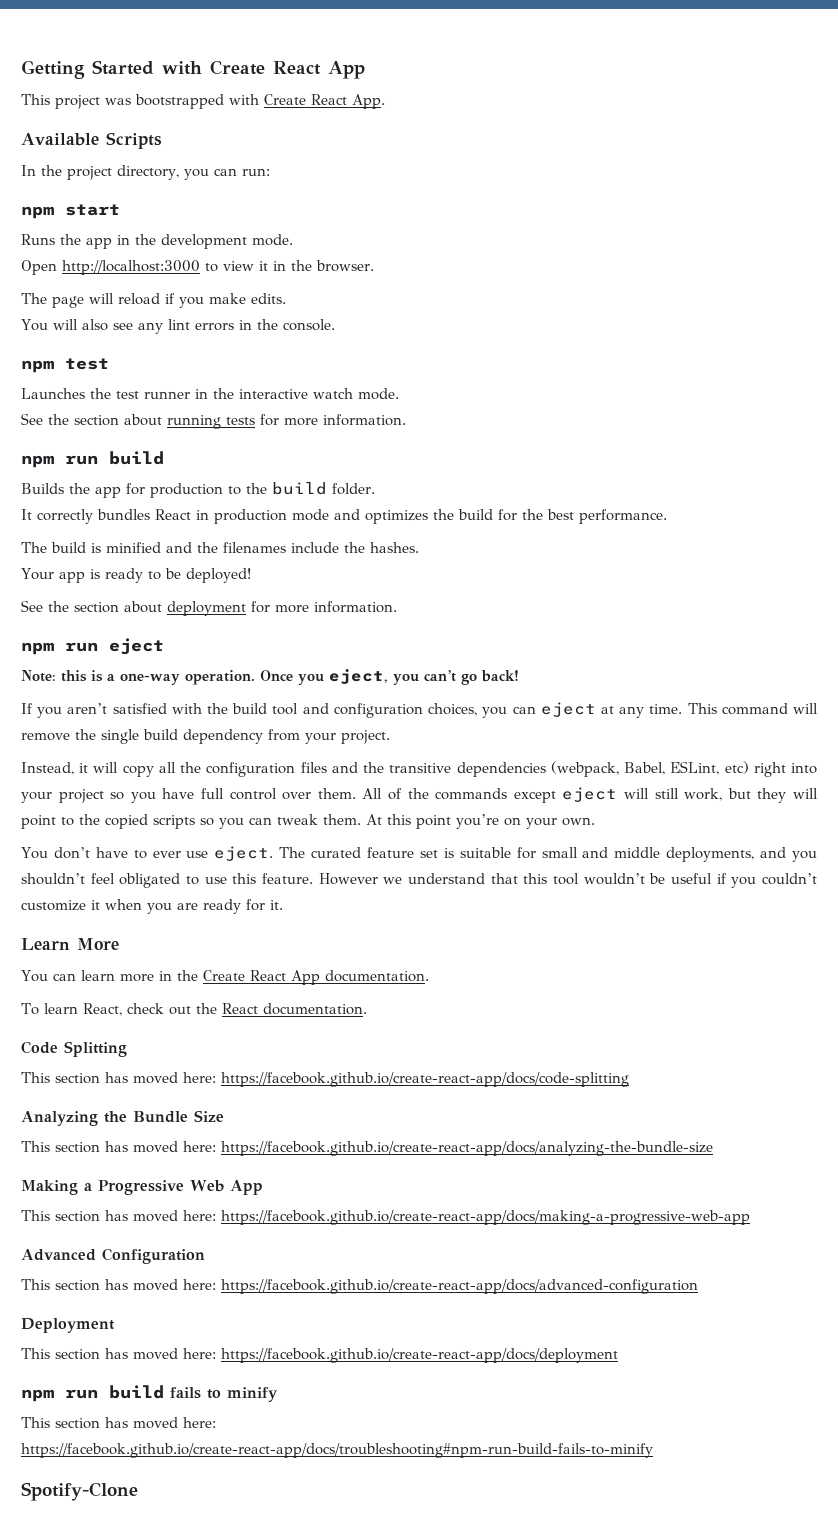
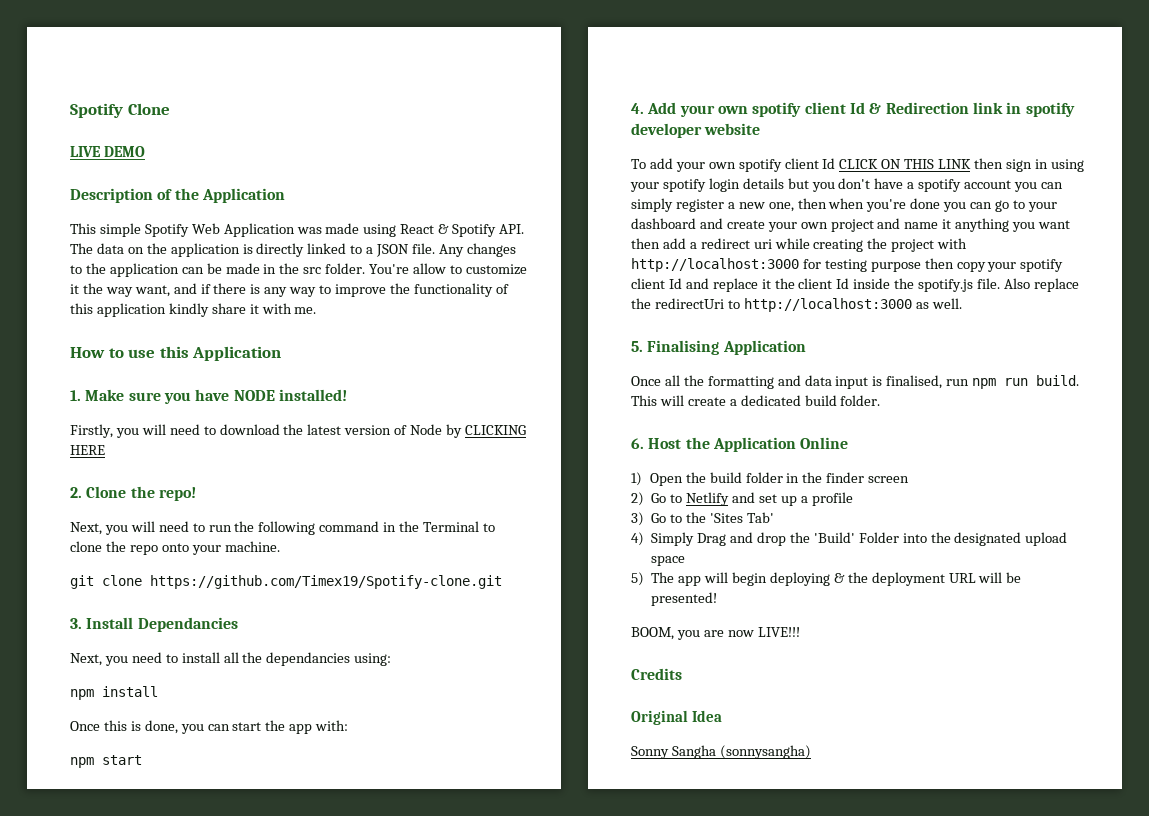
- Getting Started with Create React App
- This project was bootstrapped with Create React App.
- Available Scripts
- In the project directory, you can run:
+ Spotify Clone
+ LIVE DEMO
+ Description of the Application
+ This simple Spotify Web Application was made using React & Spotify API. The data on the application is directly linked to a JSON file. Any changes to the application can be made in the src folder. You're allow to customize it the way want, and if there is any way to improve the functionality of this application kindly share it with me.
+ How to use this Application
+ 1. Make sure you have NODE installed!
+ Firstly, you will need to download the latest version of Node by CLICKING HERE
+ 2. Clone the repo!
+ Next, you will need to run the following command in the Terminal to clone the repo onto your machine.
+ git clone https://github.com/Timex19/Spotify-clone.git
+ 3. Install Dependancies
+ Next, you need to install all the dependancies using:
+ npm install
+ Once this is done, you can start the app with:
  npm start
- Runs the app in the development mode.
- Open http://localhost:3000 to view it in the browser.
- The page will reload if you make edits.
- You will also see any lint errors in the console.
- npm test
- Launches the test runner in the interactive watch mode.
- See the section about running tests for more information.
- npm run build
- Builds the app for production to the build folder.
- It correctly bundles React in production mode and optimizes the build for the best performance.
- The build is minified and the filenames include the hashes.
- Your app is ready to be deployed!
- See the section about deployment for more information.
- npm run eject
- Note: this is a one-way operation. Once you eject, you can’t go back!
- If you aren’t satisfied with the build tool and configuration choices, you can eject at any time. This command will remove the single build dependency from your project.
- Instead, it will copy all the configuration files and the transitive dependencies (webpack, Babel, ESLint, etc) right into your project so you have full control over them. All of the commands except eject will still work, but they will point to the copied scripts so you can tweak them. At this point you’re on your own.
- You don’t have to ever use eject. The curated feature set is suitable for small and middle deployments, and you shouldn’t feel obligated to use this feature. However we understand that this tool wouldn’t be useful if you couldn’t customize it when you are ready for it.
- Learn More
- You can learn more in the Create React App documentation.
- To learn React, check out the React documentation.
- Code Splitting
- This section has moved here: https://facebook.github.io/create-react-app/docs/code-splitting
- Analyzing the Bundle Size
- This section has moved here: https://facebook.github.io/create-react-app/docs/analyzing-the-bundle-size
- Making a Progressive Web App
- This section has moved here: https://facebook.github.io/create-react-app/docs/making-a-progressive-web-app
- Advanced Configuration
- This section has moved here: https://facebook.github.io/create-react-app/docs/advanced-configuration
- Deployment
- This section has moved here: https://facebook.github.io/create-react-app/docs/deployment
- npm run build fails to minify
- This section has moved here: https://facebook.github.io/create-react-app/docs/troubleshooting#npm-run-build-fails-to-minify
- Spotify-Clone
+ 4. Add your own spotify client Id & Redirection link in spotify developer website
+ To add your own spotify client Id CLICK ON THIS LINK then sign in using your spotify login details but you don't have a spotify account you can simply register a new one, then when you're done you can go to your dashboard and create your own project and name it anything you want then add a redirect uri while creating the project with http://localhost:3000 for testing purpose then copy your spotify client Id and replace it the client Id inside the spotify.js file. Also replace the redirectUri to http://localhost:3000 as well.
+ 5. Finalising Application
+ Once all the formatting and data input is finalised, run npm run build. This will create a dedicated build folder.
+ 6. Host the Application Online
+ 1) Open the build folder in the finder screen
+ 2) Go to Netlify and set up a profile
+ 3) Go to the 'Sites Tab'
+ 4) Simply Drag and drop the 'Build' Folder into the designated upload space
+ 5) The app will begin deploying & the deployment URL will be presented!
+ BOOM, you are now LIVE!!!
+ Credits
+ Original Idea
+ Sonny Sangha (sonnysangha)

